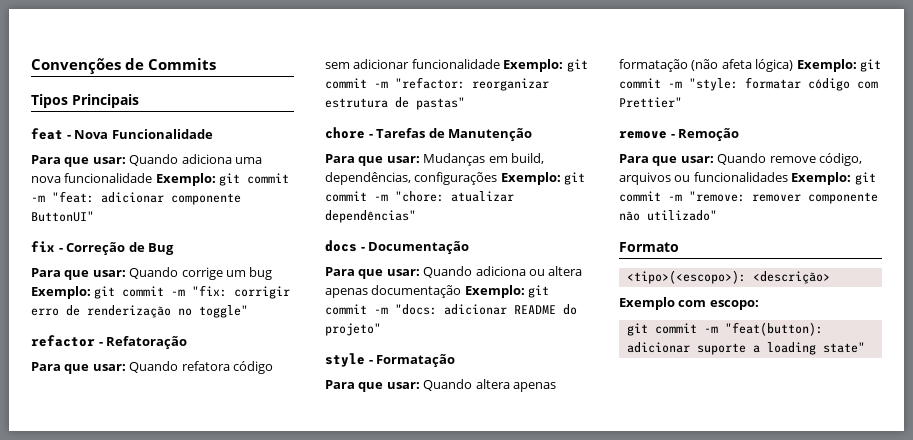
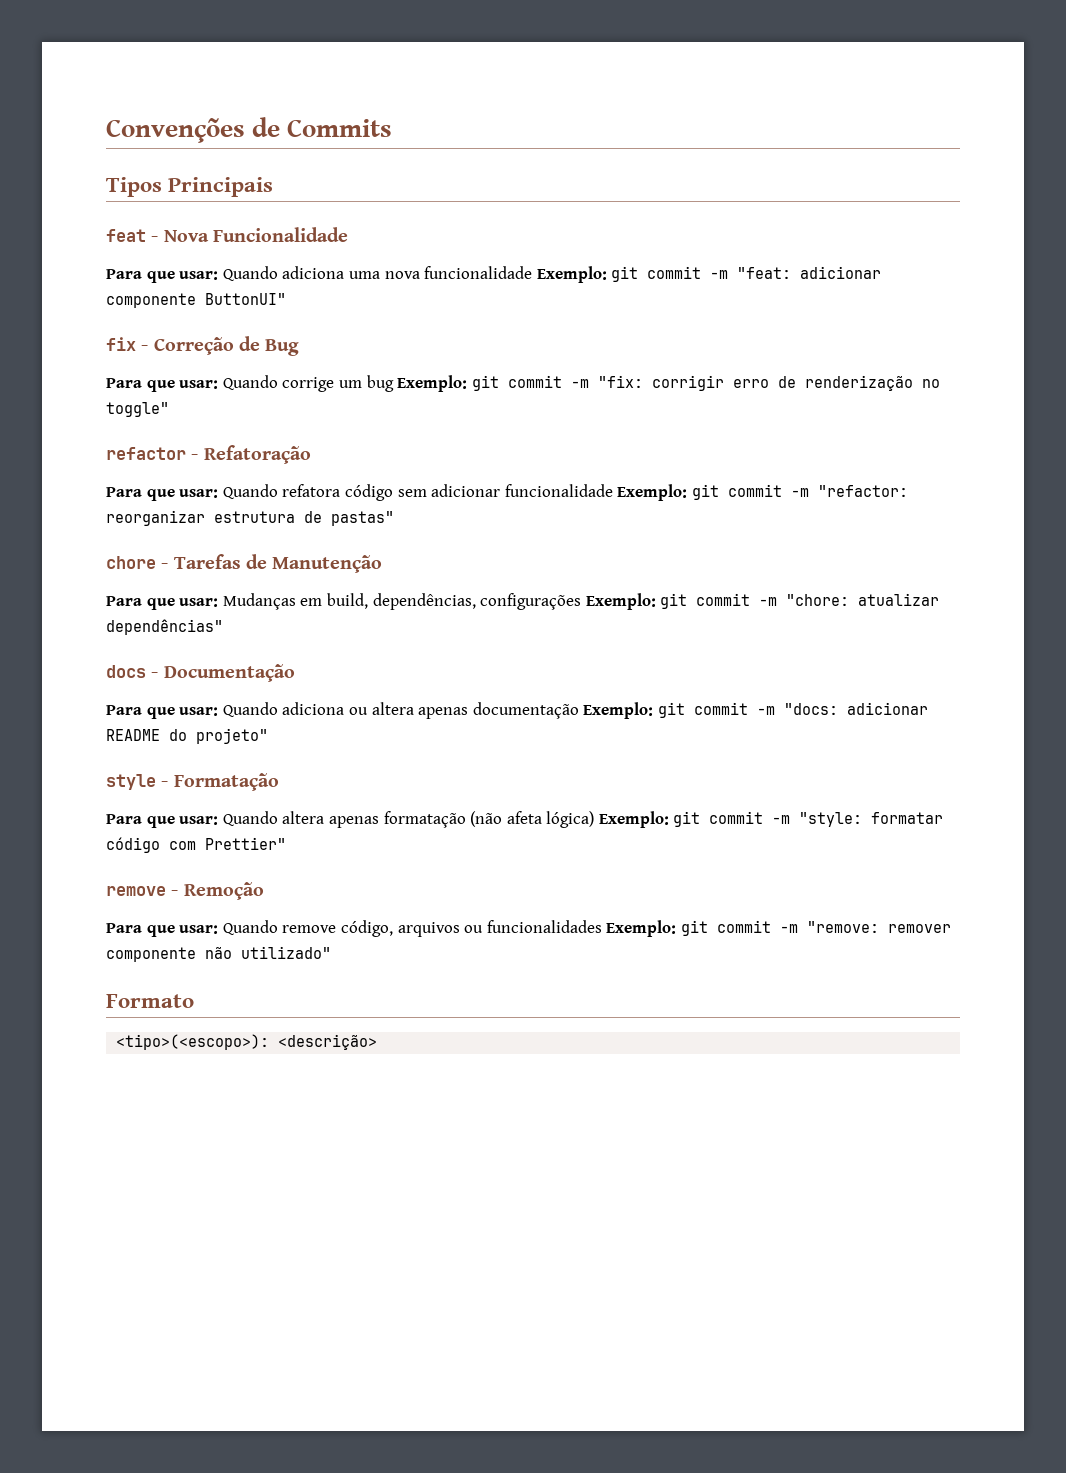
- Exemplo com escopo:
- git commit -m "feat(button): adicionar suporte a loading state"

